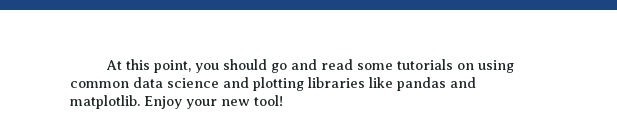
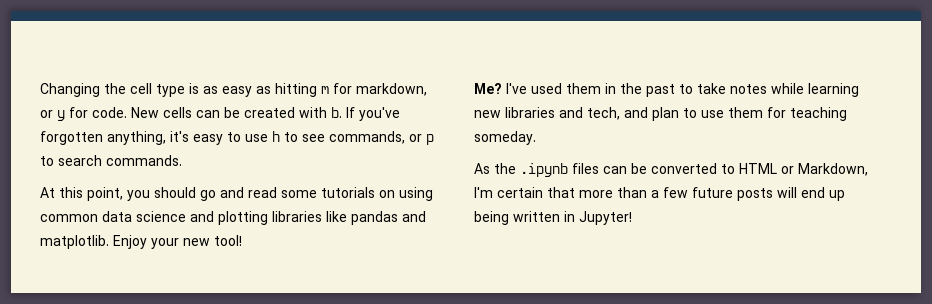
+ Changing the cell type is as easy as hitting m for markdown, or y for code. New cells can be created with b. If you've forgotten anything, it's easy to use h to see commands, or p to search commands.
+ Me? I've used them in the past to take notes while learning new libraries and tech, and plan to use them for teaching someday.
+ As the .ipynb files can be converted to HTML or Markdown, I'm certain that more than a few future posts will end up being written in Jupyter!

